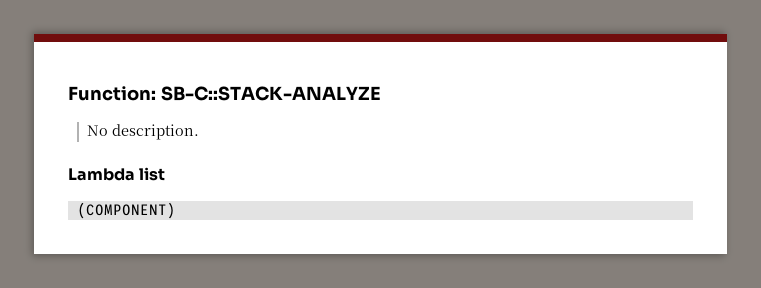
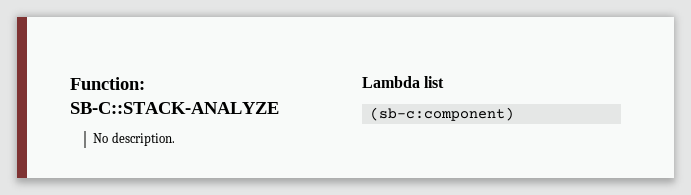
- (COMPONENT)
+ (sb-c:component)

